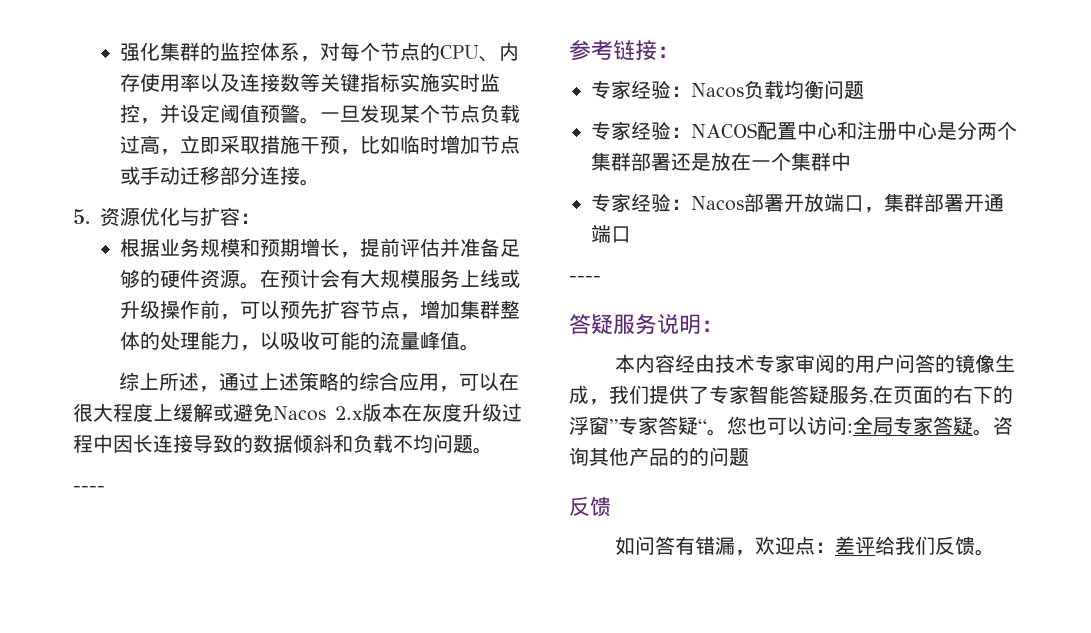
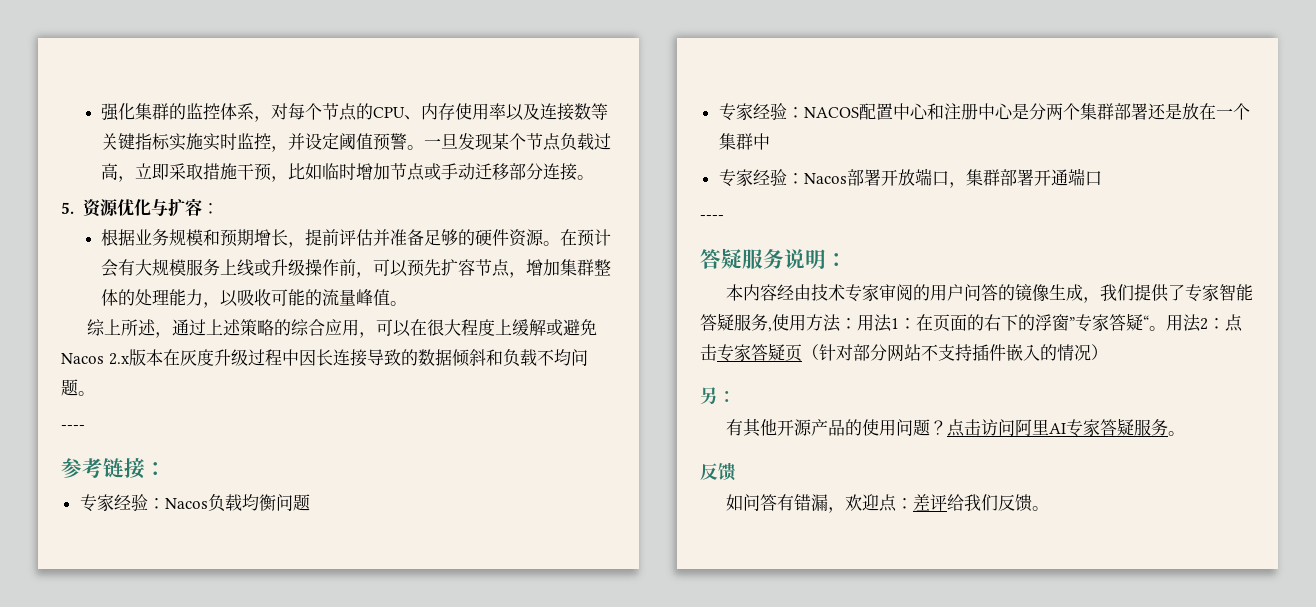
- 本内容经由技术专家审阅的用户问答的镜像生成，我们提供了专家智能答疑服务,在页面的右下的浮窗”专家答疑“。
+ 本内容经由技术专家审阅的用户问答的镜像生成，我们提供了专家智能答疑服务,使用方法：用法1：在页面的右下的浮窗”专家答疑“。
- 您也可以访问:全局专家答疑。咨询其他产品的的问题
+ 用法2：点击专家答疑页（针对部分网站不支持插件嵌入的情况）
+ 另：
+ 有其他开源产品的使用问题？点击访问阿里AI专家答疑服务。

